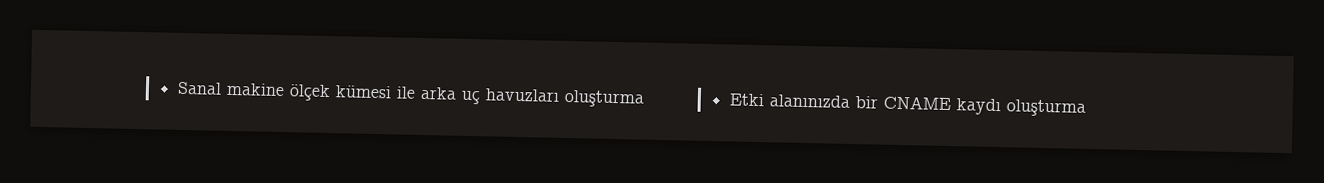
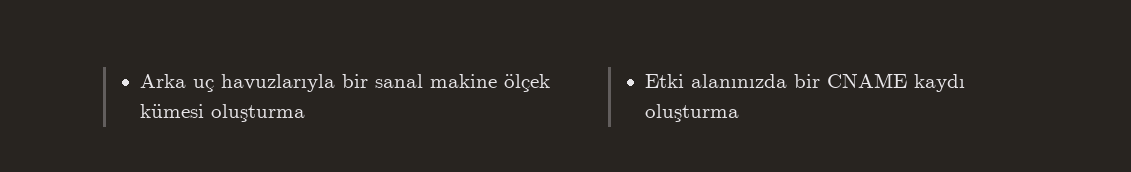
- Sanal makine ölçek kümesi ile arka uç havuzları oluşturma
+ Arka uç havuzlarıyla bir sanal makine ölçek kümesi oluşturma

